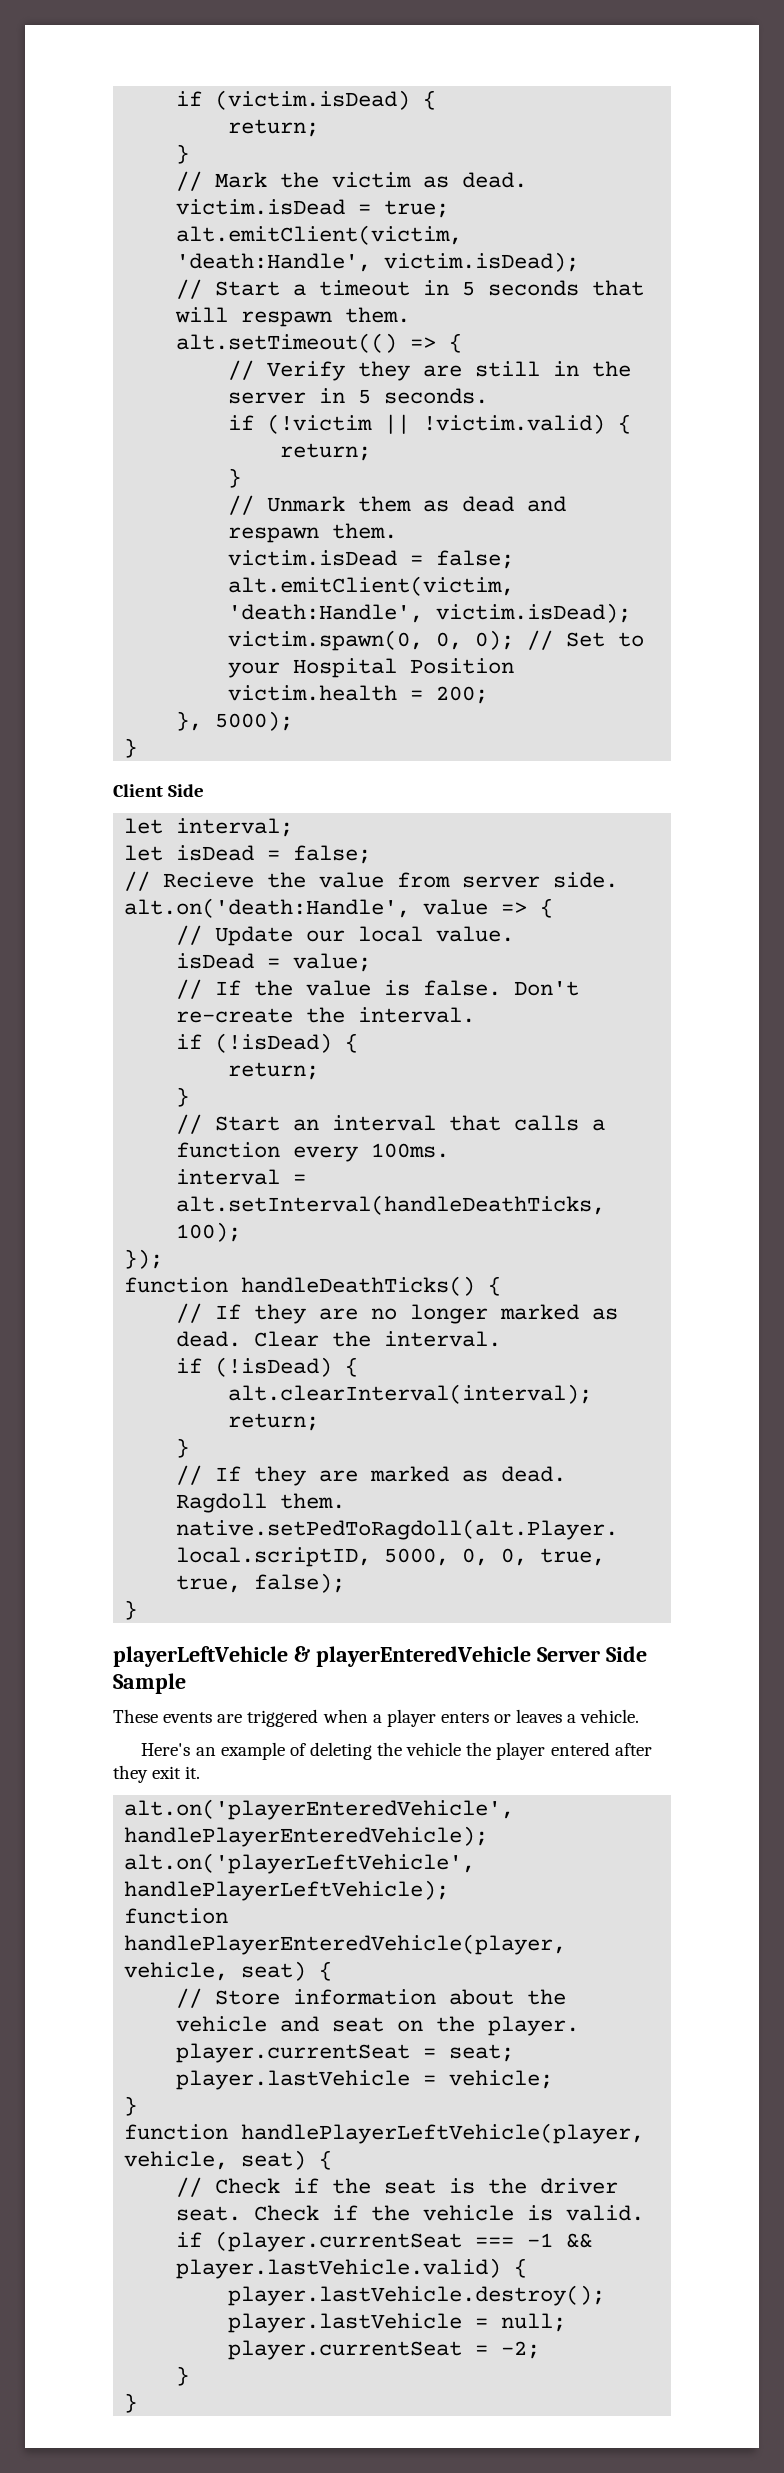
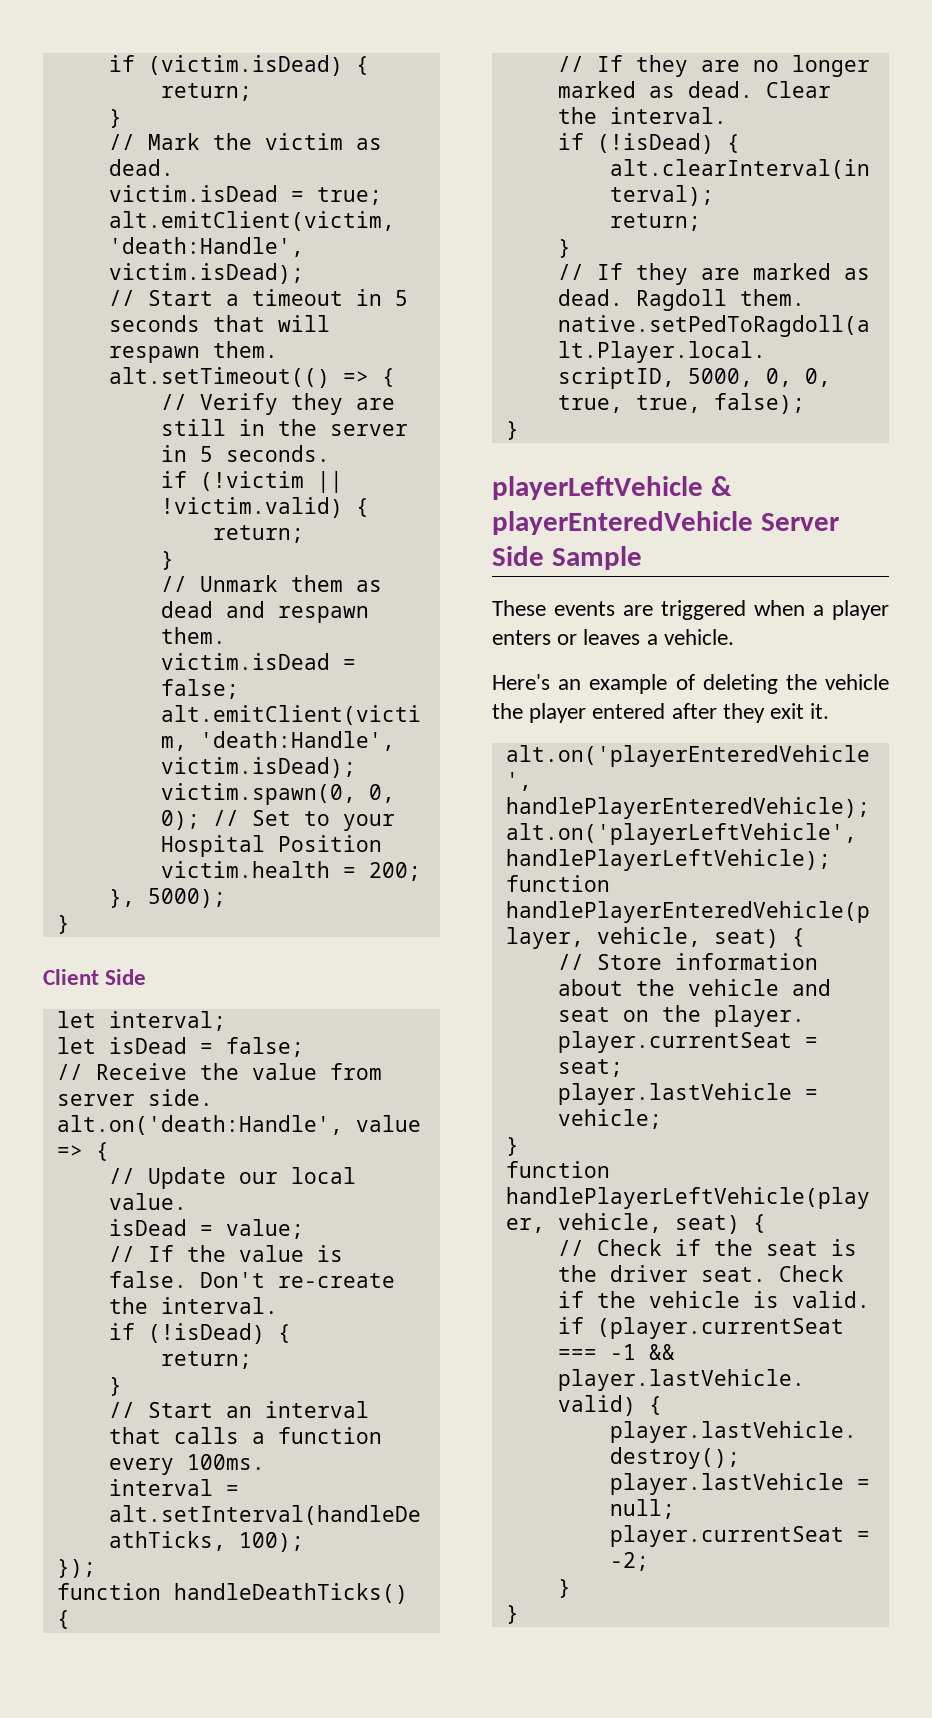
- // Recieve the value from server side.
+ // Receive the value from server side.

